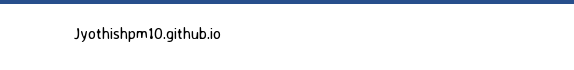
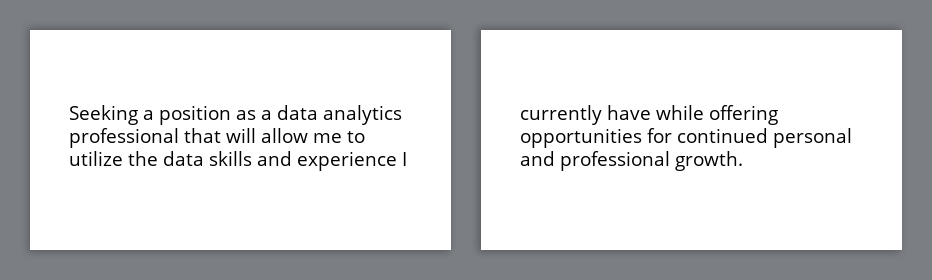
- Jyothishpm10.github.io
+ Seeking a position as a data analytics professional that will allow me to utilize the data skills and experience I currently have while offering opportunities for continued personal and professional growth.

